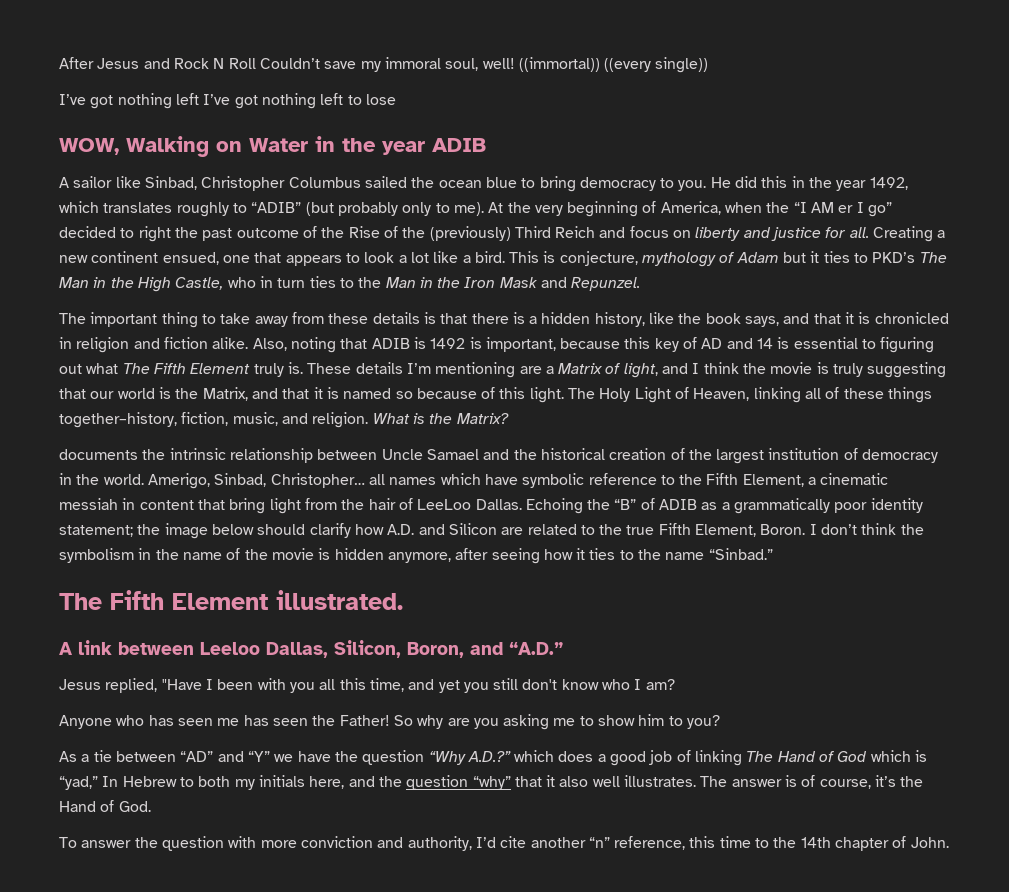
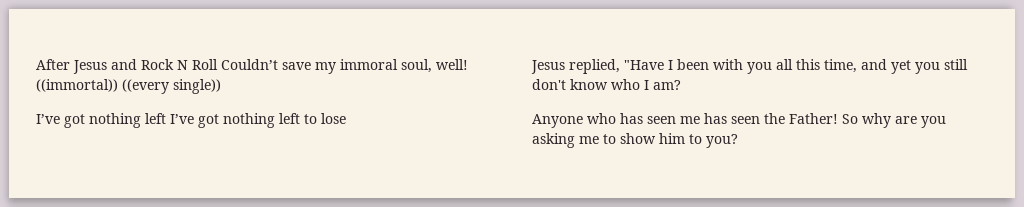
- WOW, Walking on Water in the year ADIB
- A sailor like Sinbad, Christopher Columbus sailed the ocean blue to bring democracy to you. He did this in the year 1492, which translates roughly to “ADIB” (but probably only to me). At the very beginning of America, when the “I AM er I go” decided to right the past outcome of the Rise of the (previously) Third Reich and focus on liberty and justice for all. Creating a new continent ensued, one that appears to look a lot like a bird. This is conjecture, mythology of Adam but it ties to PKD’s The Man in the High Castle, who in turn ties to the Man in the Iron Mask and Repunzel.
- The important thing to take away from these details is that there is a hidden history, like the book says, and that it is chronicled in religion and fiction alike. Also, noting that ADIB is 1492 is important, because this key of AD and 14 is essential to figuring out what The Fifth Element truly is. These details I’m mentioning are a Matrix of light, and I think the movie is truly suggesting that our world is the Matrix, and that it is named so because of this light. The Holy Light of Heaven, linking all of these things together–history, fiction, music, and religion. What is the Matrix?
- documents the intrinsic relationship between Uncle Samael and the historical creation of the largest institution of democracy in the world. Amerigo, Sinbad, Christopher… all names which have symbolic reference to the Fifth Element, a cinematic messiah in content that bring light from the hair of LeeLoo Dallas. Echoing the “B” of ADIB as a grammatically poor identity statement; the image below should clarify how A.D. and Silicon are related to the true Fifth Element, Boron. I don’t think the symbolism in the name of the movie is hidden anymore, after seeing how it ties to the name “Sinbad.”
- The Fifth Element illustrated.
- A link between Leeloo Dallas, Silicon, Boron, and “A.D.”
- As a tie between “AD” and “Y” we have the question “Why A.D.?” which does a good job of linking The Hand of God which is “yad,” In Hebrew to both my initials here, and the question “why” that it also well illustrates. The answer is of course, it’s the Hand of God.
- To answer the question with more conviction and authority, I’d cite another “n” reference, this time to the 14th chapter of John.

